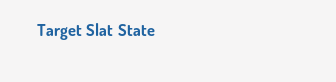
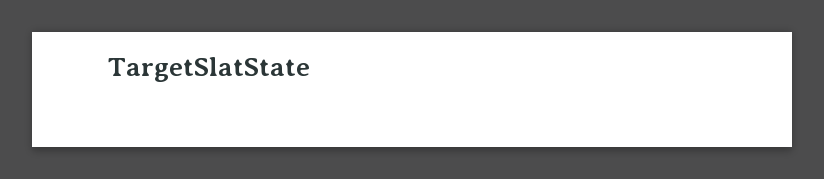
- Target Slat State
+ TargetSlatState

